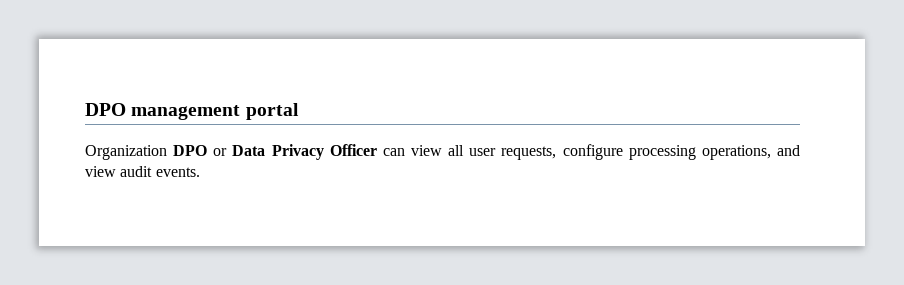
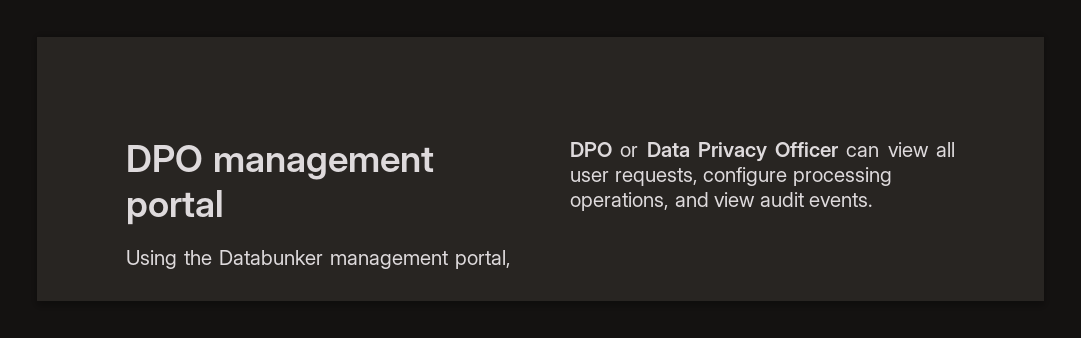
- Organization DPO or Data Privacy Officer can view all user requests, configure processing operations, and view audit events.
+ Using the Databunker management portal, DPO or Data Privacy Officer can view all user requests, configure processing operations, and view audit events.

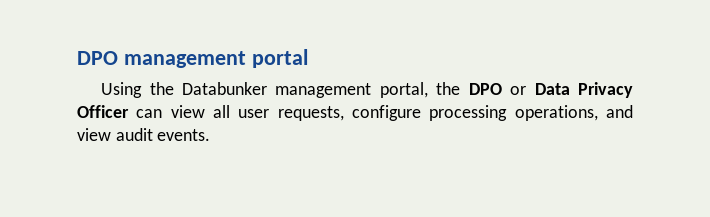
- Using the Databunker management portal, DPO or Data Privacy Officer can view all user requests, configure processing operations, and view audit events.
+ Using the Databunker management portal, the DPO or Data Privacy Officer can view all user requests, configure processing operations, and view audit events.

